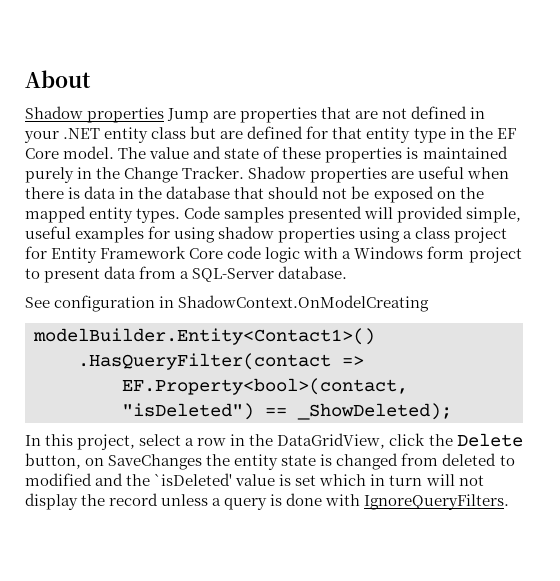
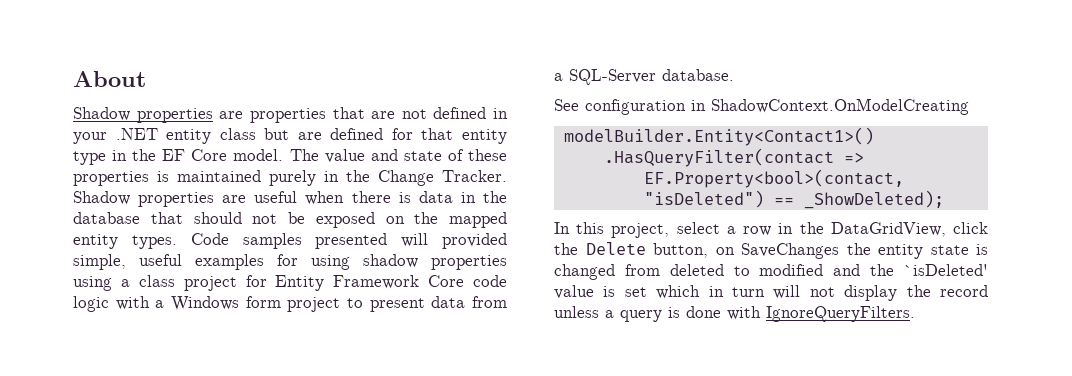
- Shadow properties Jump are properties that are not defined in your .NET entity class but are defined for that entity type in the EF Core model.
+ Shadow properties are properties that are not defined in your .NET entity class but are defined for that entity type in the EF Core model.

